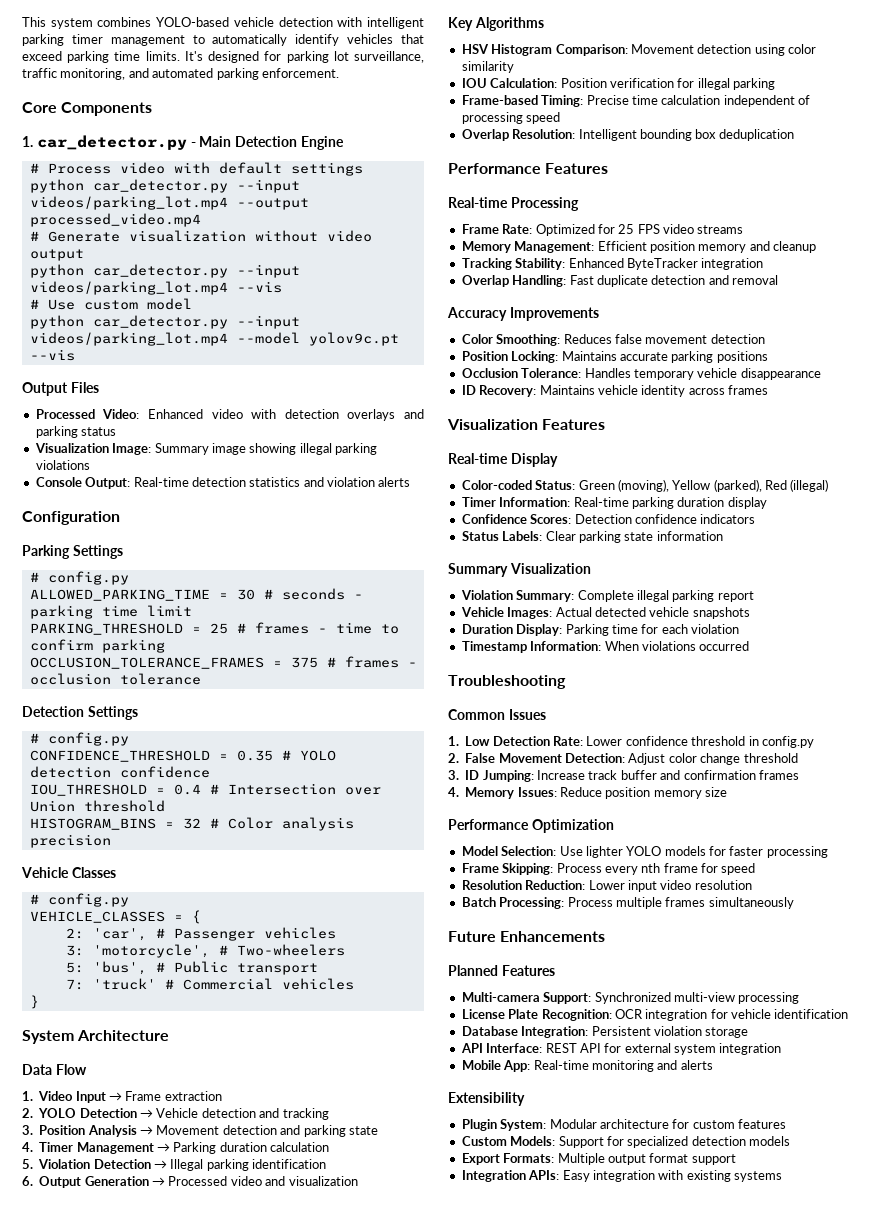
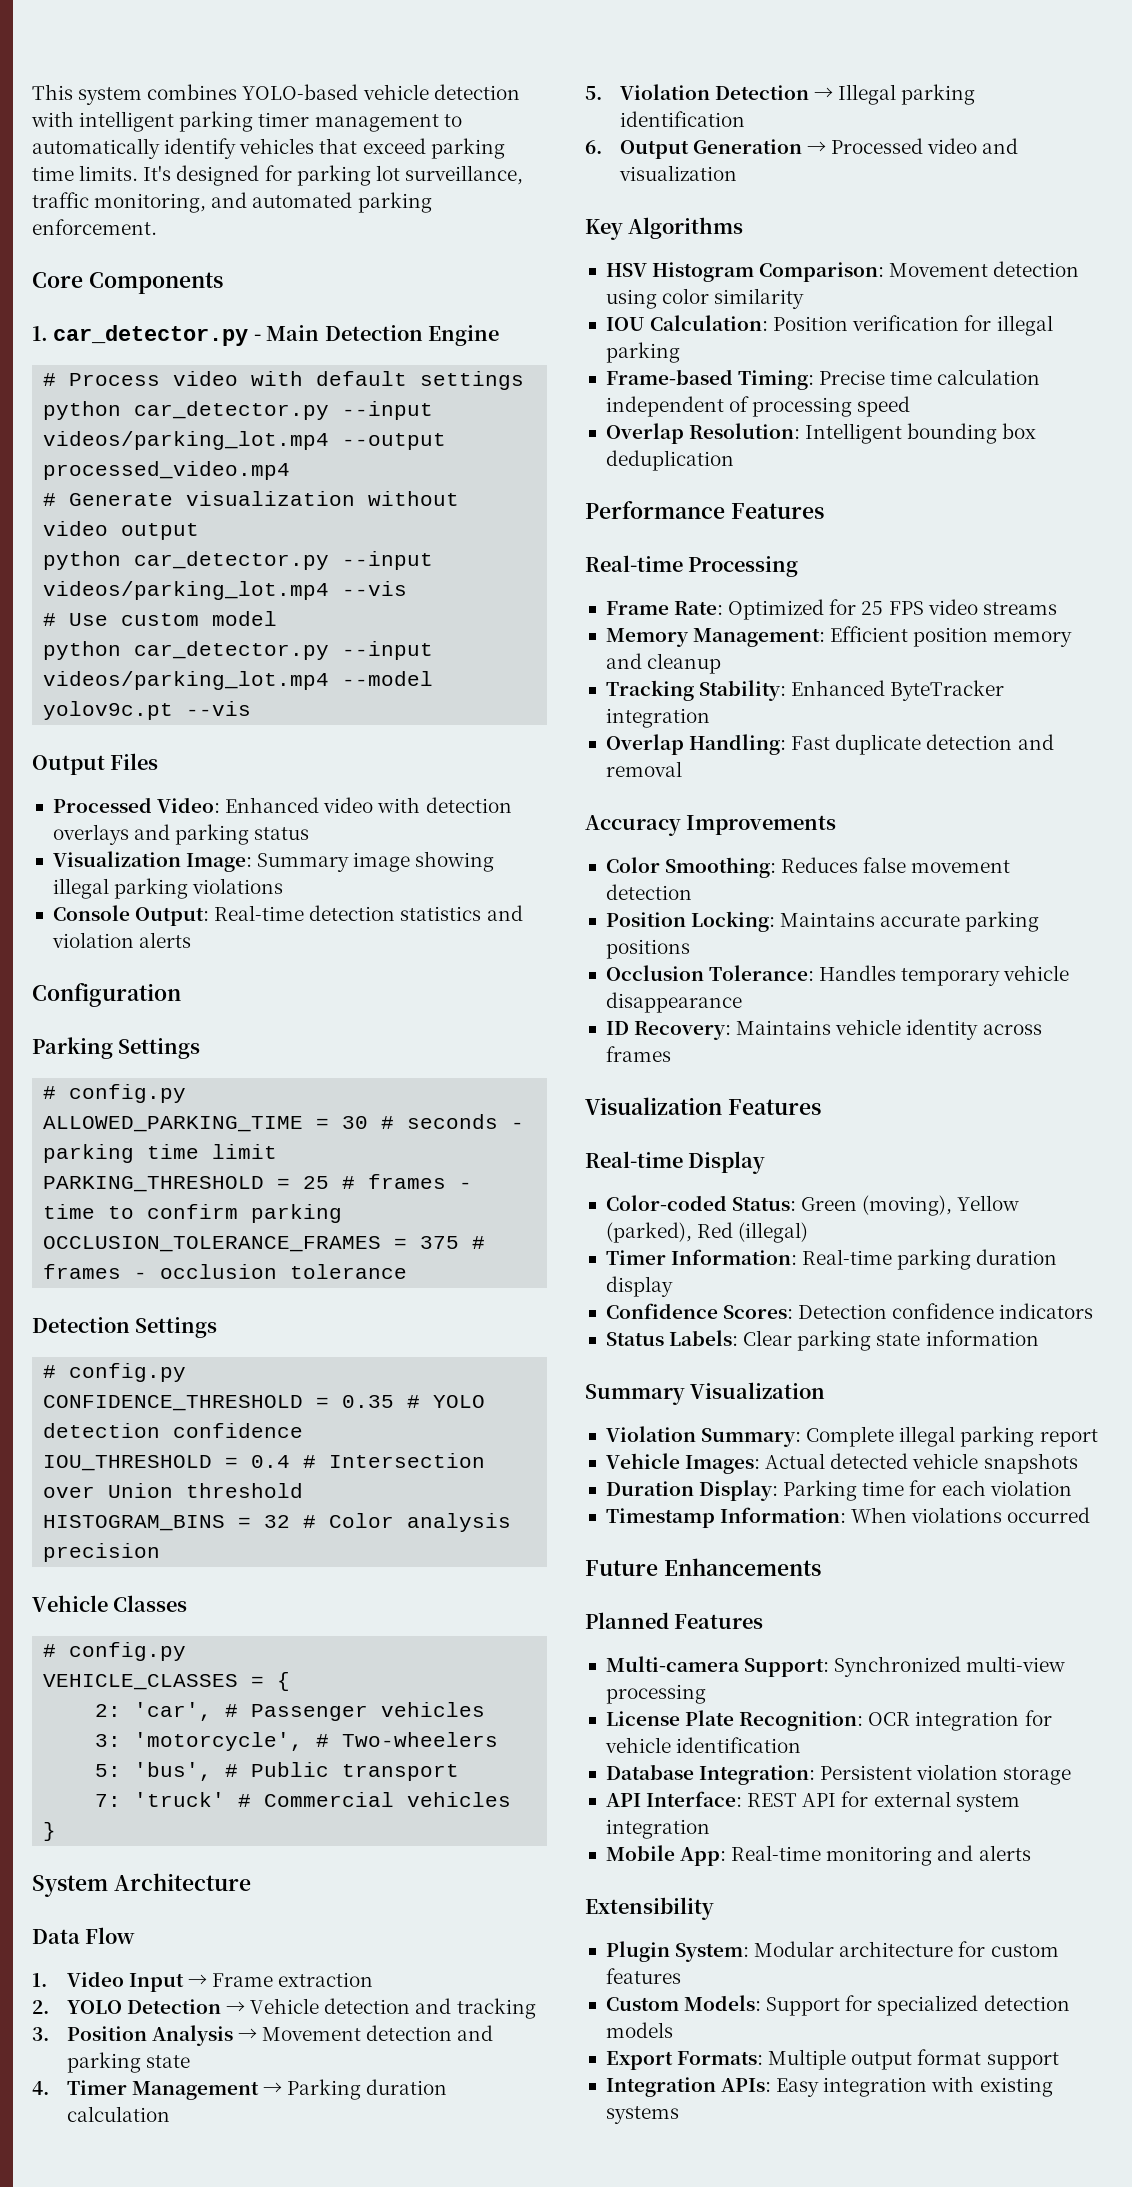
- Troubleshooting
- Common Issues
- 1. Low Detection Rate: Lower confidence threshold in config.py
- 2. False Movement Detection: Adjust color change threshold
- 3. ID Jumping: Increase track buffer and confirmation frames
- 4. Memory Issues: Reduce position memory size
- Performance Optimization
- Model Selection: Use lighter YOLO models for faster processing
- Frame Skipping: Process every nth frame for speed
- Resolution Reduction: Lower input video resolution
- Batch Processing: Process multiple frames simultaneously

